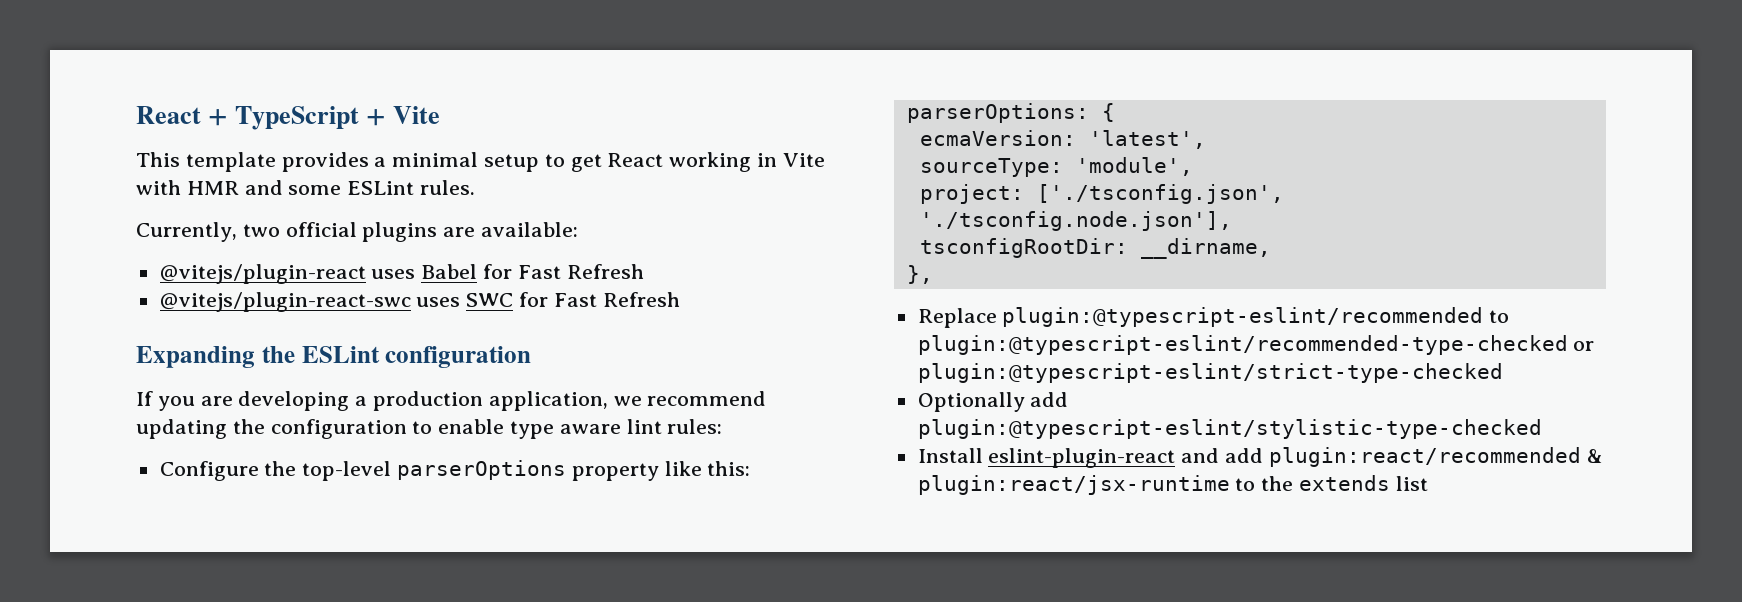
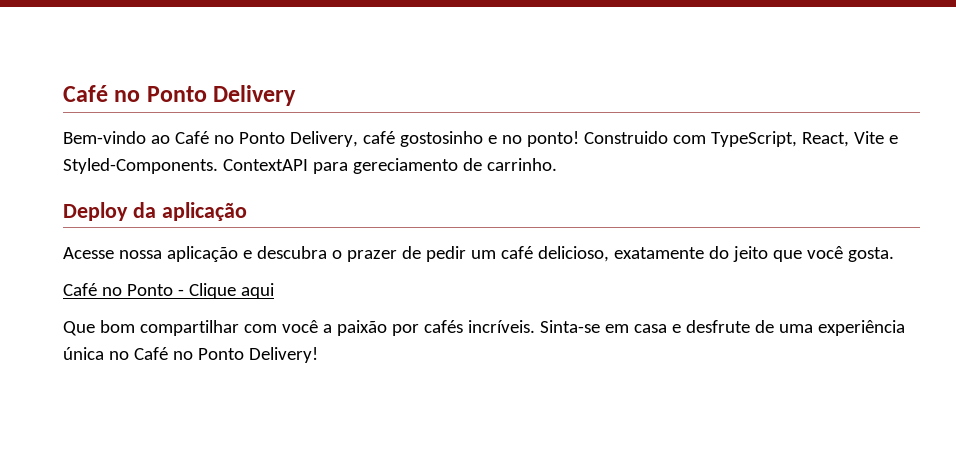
- React + TypeScript + Vite
- This template provides a minimal setup to get React working in Vite with HMR and some ESLint rules.
- Currently, two official plugins are available:
- @vitejs/plugin-react uses Babel for Fast Refresh
- @vitejs/plugin-react-swc uses SWC for Fast Refresh
- Expanding the ESLint configuration
- If you are developing a production application, we recommend updating the configuration to enable type aware lint rules:
- Configure the top-level parserOptions property like this:
- parserOptions: {
- ecmaVersion: 'latest',
- sourceType: 'module',
- project: ['./tsconfig.json', './tsconfig.node.json'],
- tsconfigRootDir: __dirname,
- },
- Replace plugin:@typescript-eslint/recommended to plugin:@typescript-eslint/recommended-type-checked or plugin:@typescript-eslint/strict-type-checked
- Optionally add plugin:@typescript-eslint/stylistic-type-checked
- Install eslint-plugin-react and add plugin:react/recommended & plugin:react/jsx-runtime to the extends list
+ Café no Ponto Delivery
+ Bem-vindo ao Café no Ponto Delivery, café gostosinho e no ponto! Construido com TypeScript, React, Vite e Styled-Components. ContextAPI para gereciamento de carrinho.
+ Deploy da aplicação
+ Acesse nossa aplicação e descubra o prazer de pedir um café delicioso, exatamente do jeito que você gosta.
+ Café no Ponto - Clique aqui
+ Que bom compartilhar com você a paixão por cafés incríveis. Sinta-se em casa e desfrute de uma experiência única no Café no Ponto Delivery!

